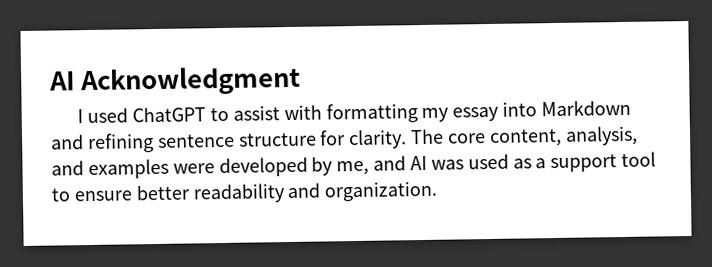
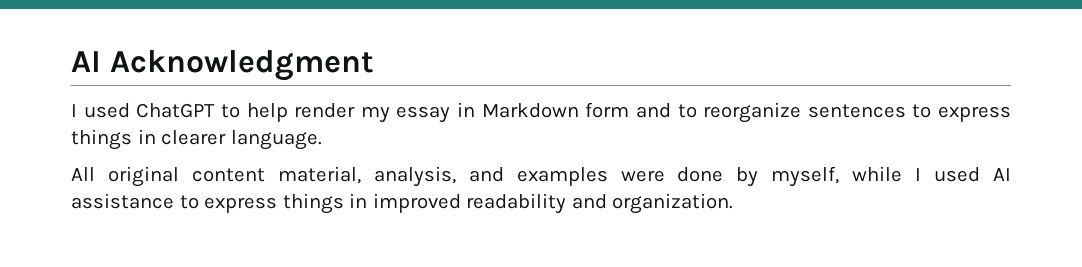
- I used ChatGPT to assist with formatting my essay into Markdown and refining sentence structure for clarity. The core content, analysis, and examples were developed by me, and AI was used as a support tool to ensure better readability and organization.
+ I used ChatGPT to help render my essay in Markdown form and to reorganize sentences to express things in clearer language.
+ All original content material, analysis, and examples were done by myself, while I used AI assistance to express things in improved readability and organization.

